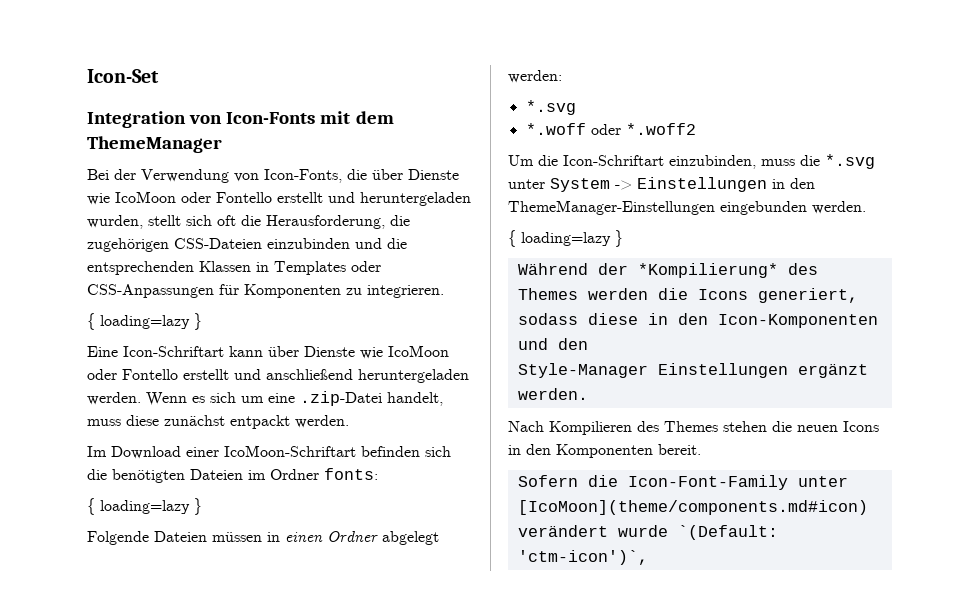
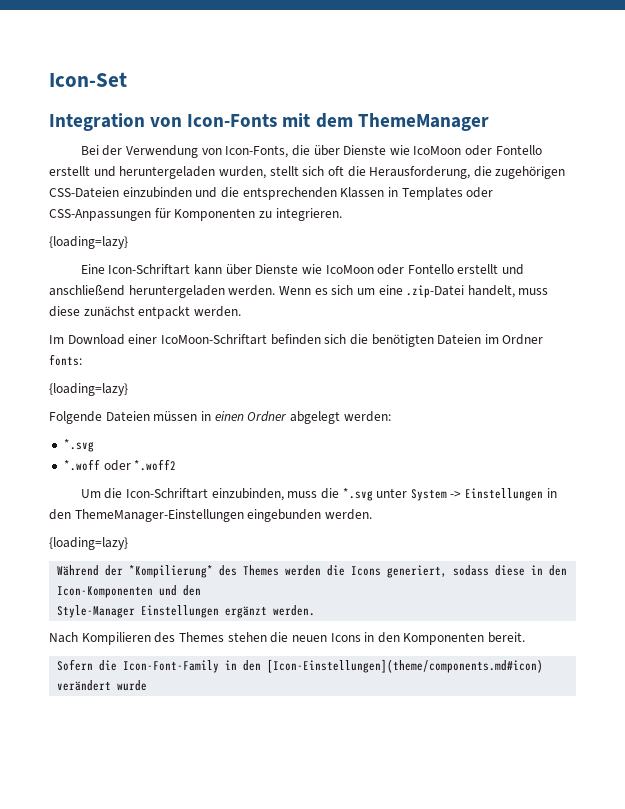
  Bei der Verwendung von Icon-Fonts, die über Dienste wie IcoMoon oder Fontello erstellt und heruntergeladen wurden, stellt sich oft die Herausforderung, die zugehörigen CSS-Dateien einzubinden und die entsprechenden Klassen in Templates oder CSS-Anpassungen für Komponenten zu integrieren.
- { loading=lazy }
+ {loading=lazy}
  Im Download einer IcoMoon-Schriftart befinden sich die benötigten Dateien im Ordner fonts:
- { loading=lazy }
+ {loading=lazy}
  Um die Icon-Schriftart einzubinden, muss die *.svg unter System -> Einstellungen in den ThemeManager-Einstellungen eingebunden werden.
- { loading=lazy }
+ {loading=lazy}
- Sofern die Icon-Font-Family unter [IcoMoon](theme/components.md#icon) verändert wurde `(Default: 'ctm-icon')`,
+ Sofern die Icon-Font-Family in den [Icon-Einstellungen](theme/components.md#icon) verändert wurde

